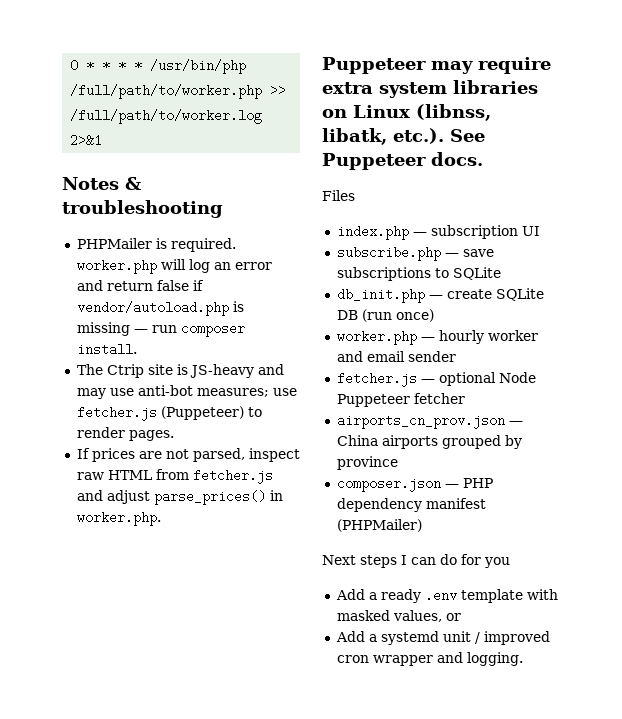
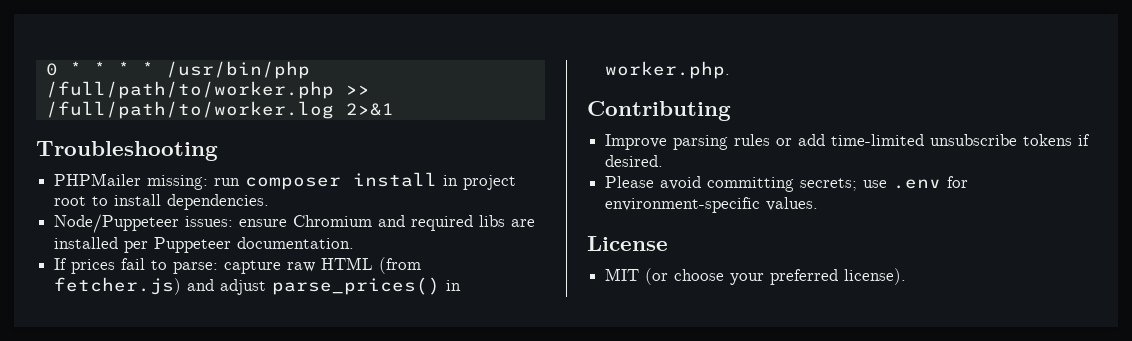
- Notes & troubleshooting
- PHPMailer is required. worker.php will log an error and return false if vendor/autoload.php is missing — run composer install.
- The Ctrip site is JS-heavy and may use anti-bot measures; use fetcher.js (Puppeteer) to render pages.
- If prices are not parsed, inspect raw HTML from fetcher.js and adjust parse_prices() in worker.php.
+ Troubleshooting
+ PHPMailer missing: run composer install in project root to install dependencies.
+ Node/Puppeteer issues: ensure Chromium and required libs are installed per Puppeteer documentation.
+ If prices fail to parse: capture raw HTML (from fetcher.js) and adjust parse_prices() in worker.php.
- Puppeteer may require extra system libraries on Linux (libnss, libatk, etc.). See Puppeteer docs.
- Files
- index.php — subscription UI
- subscribe.php — save subscriptions to SQLite
- db_init.php — create SQLite DB (run once)
- worker.php — hourly worker and email sender
- fetcher.js — optional Node Puppeteer fetcher
- airports_cn_prov.json — China airports grouped by province
- composer.json — PHP dependency manifest (PHPMailer)
- Next steps I can do for you
- Add a ready .env template with masked values, or
- Add a systemd unit / improved cron wrapper and logging.
+ Contributing
+ Improve parsing rules or add time-limited unsubscribe tokens if desired.
+ Please avoid committing secrets; use .env for environment-specific values.
+ License
+ MIT (or choose your preferred license).

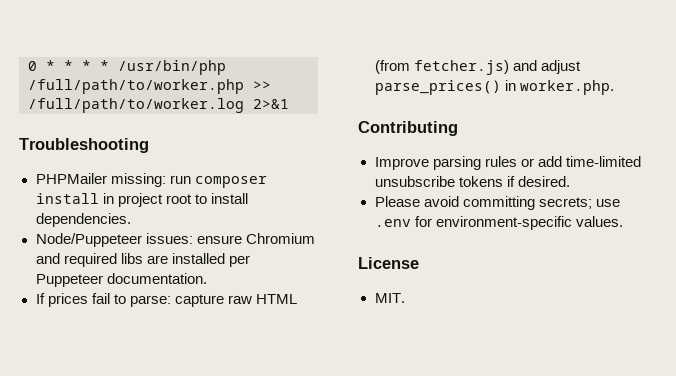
- MIT (or choose your preferred license).
+ MIT.

